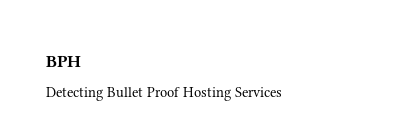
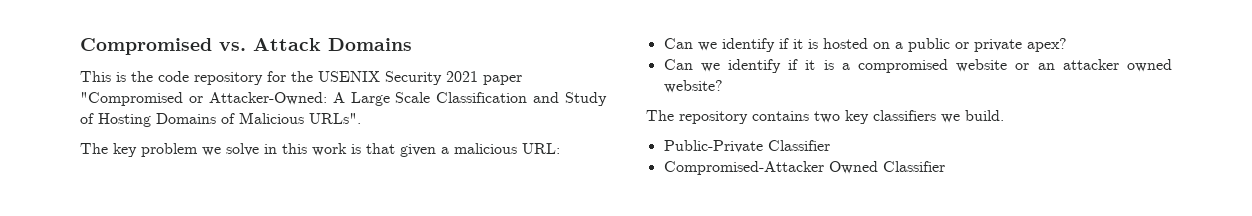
- BPH
- Detecting Bullet Proof Hosting Services
+ Compromised vs. Attack Domains
+ This is the code repository for the USENIX Security 2021 paper "Compromised or Attacker-Owned: A Large Scale Classification and Study of Hosting Domains of Malicious URLs".
+ The key problem we solve in this work is that given a malicious URL:
+ Can we identify if it is hosted on a public or private apex?
+ Can we identify if it is a compromised website or an attacker owned website?
+ The repository contains two key classifiers we build.
+ Public-Private Classifier
+ Compromised-Attacker Owned Classifier

